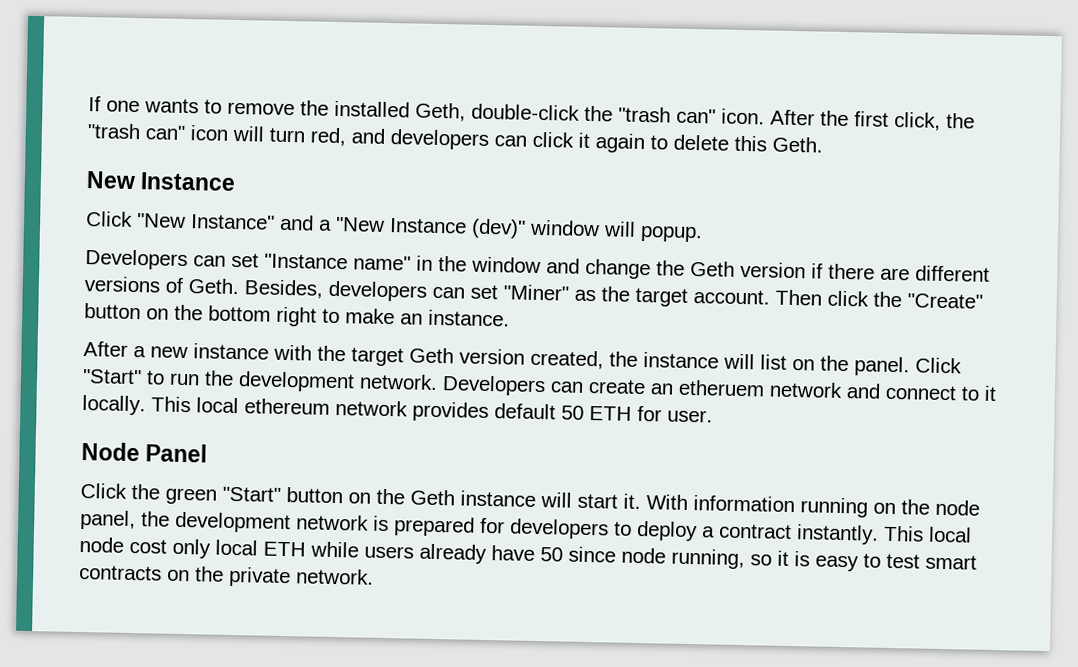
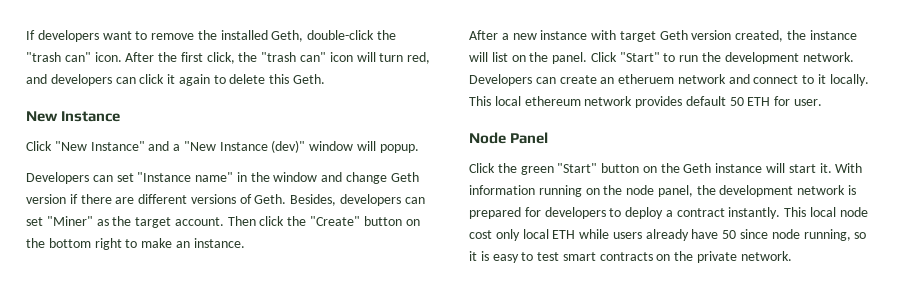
- If one wants to remove the installed Geth, double-click the "trash can" icon.
+ If developers want to remove the installed Geth, double-click the "trash can" icon.
- Developers can set "Instance name" in the window and change the Geth version if there are different versions of Geth.
+ Developers can set "Instance name" in the window and change Geth version if there are different versions of Geth.
- After a new instance with the target Geth version created, the instance will list on the panel.
+ After a new instance with target Geth version created, the instance will list on the panel.

